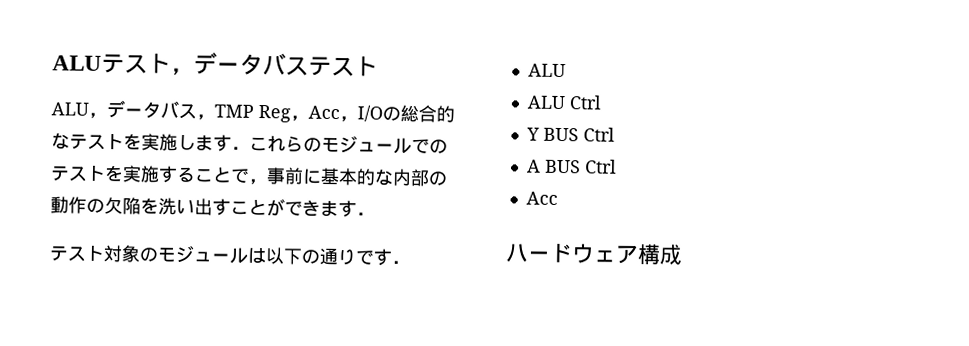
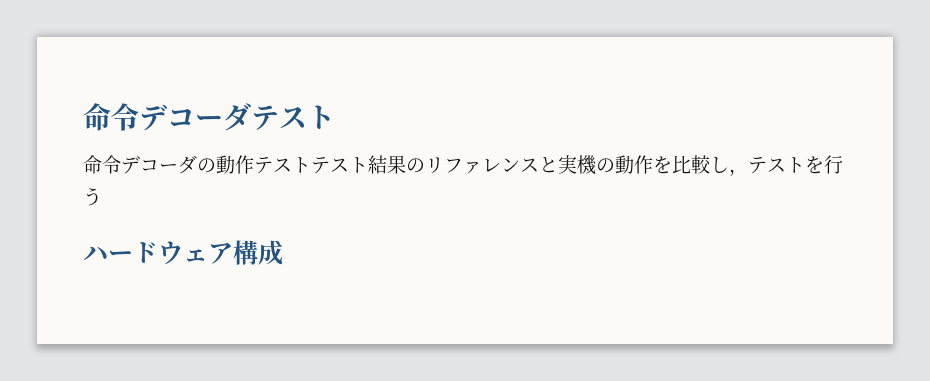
- ALUテスト，データバステスト
- ALU，データバス，TMP Reg，Acc，I/Oの総合的なテストを実施します．これらのモジュールでのテストを実施することで，事前に基本的な内部の動作の欠陥を洗い出すことができます．
- テスト対象のモジュールは以下の通りです．
- ALU
- ALU Ctrl
- Y BUS Ctrl
- A BUS Ctrl
- Acc
+ 命令デコーダテスト
+ 命令デコーダの動作テストテスト結果のリファレンスと実機の動作を比較し，テストを行う

